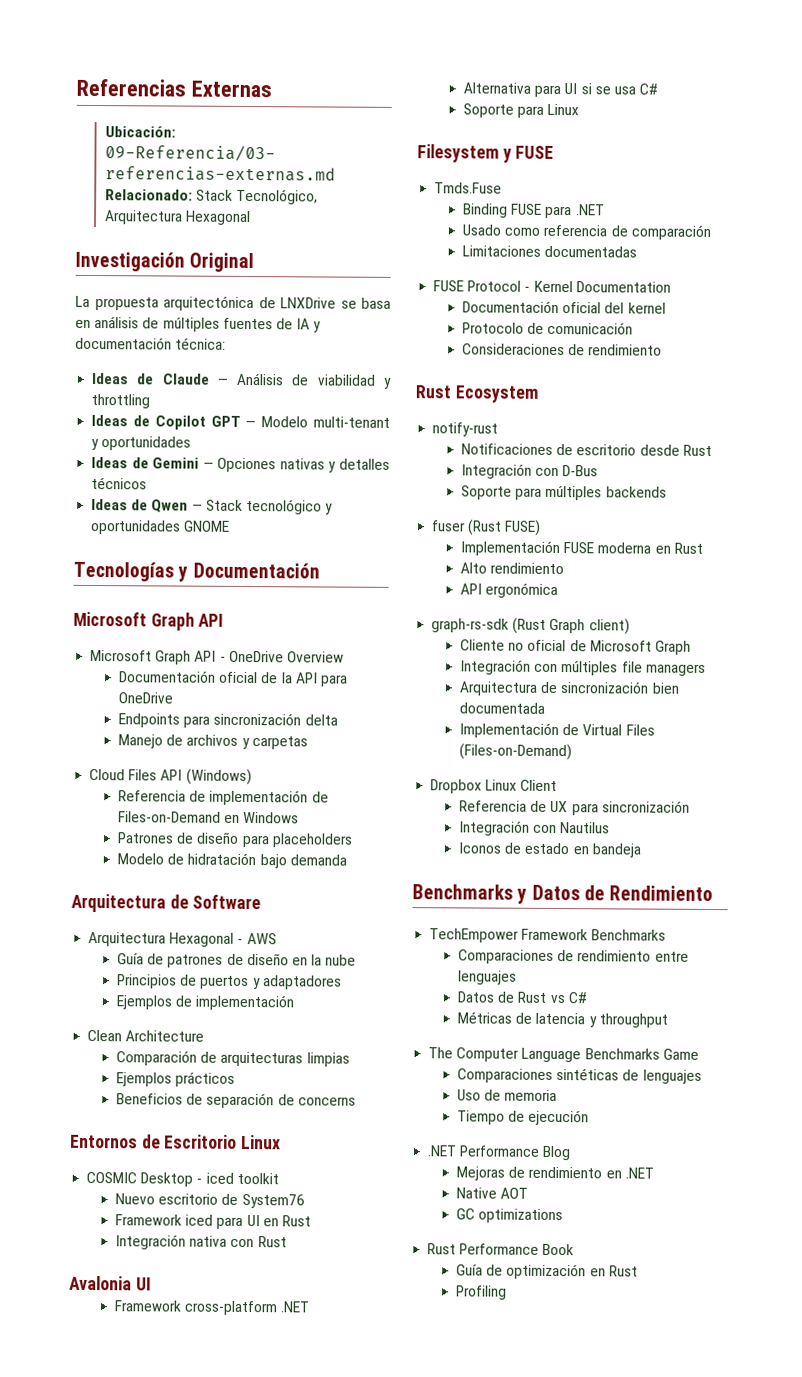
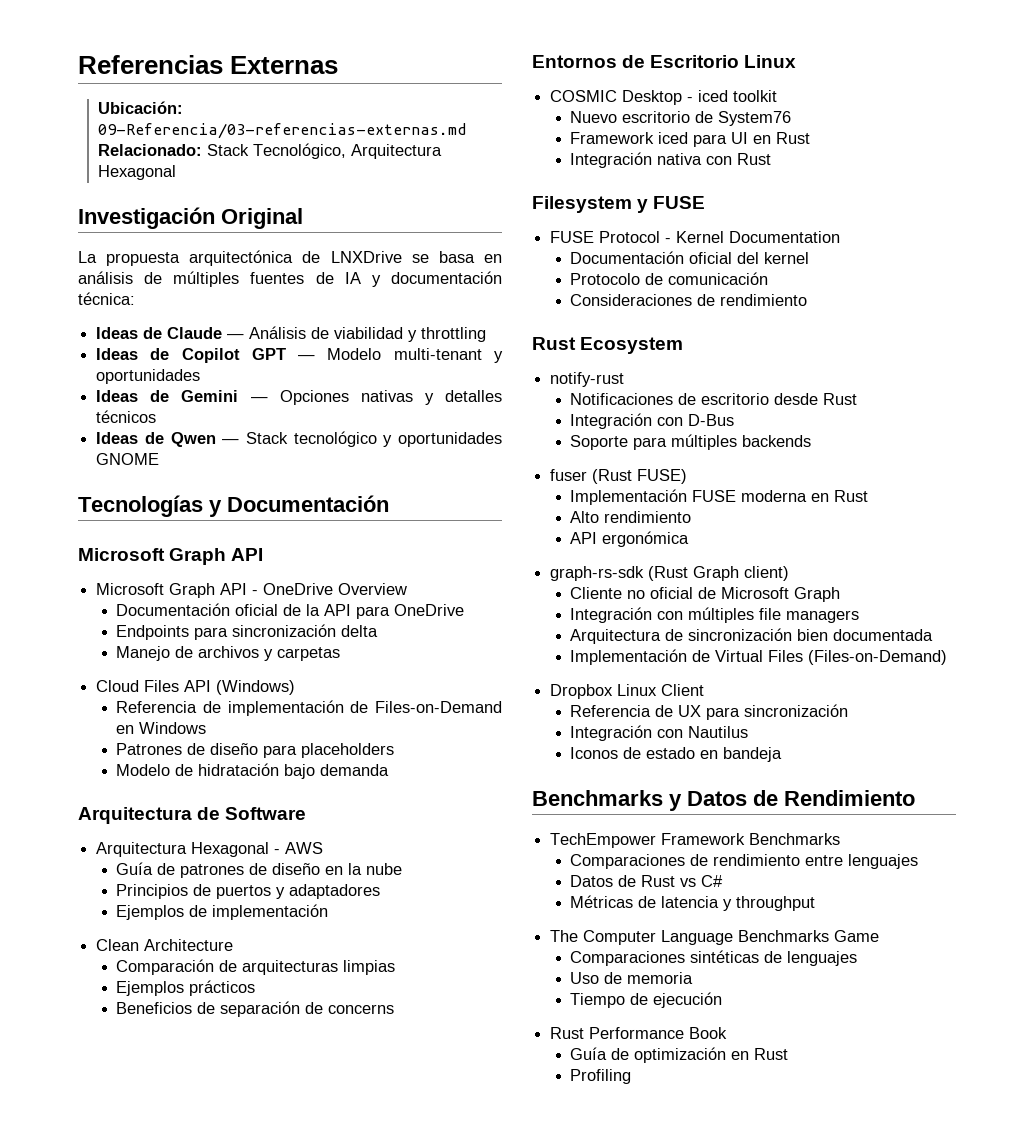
- Avalonia UI
- Framework cross-platform .NET
- Alternativa para UI si se usa C#
- Soporte para Linux
  Filesystem y FUSE
- Tmds.Fuse
- Binding FUSE para .NET
- Usado como referencia de comparación
- Limitaciones documentadas
- .NET Performance Blog
- Mejoras de rendimiento en .NET
- Native AOT
- GC optimizations

